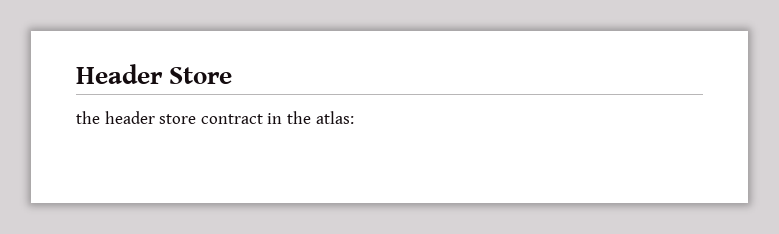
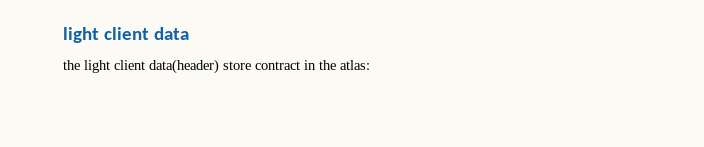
- Header Store
- the header store contract in the atlas:
+ light client data
+ the light client data(header) store contract in the atlas:

